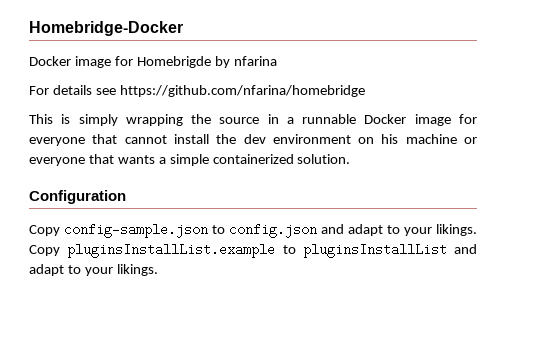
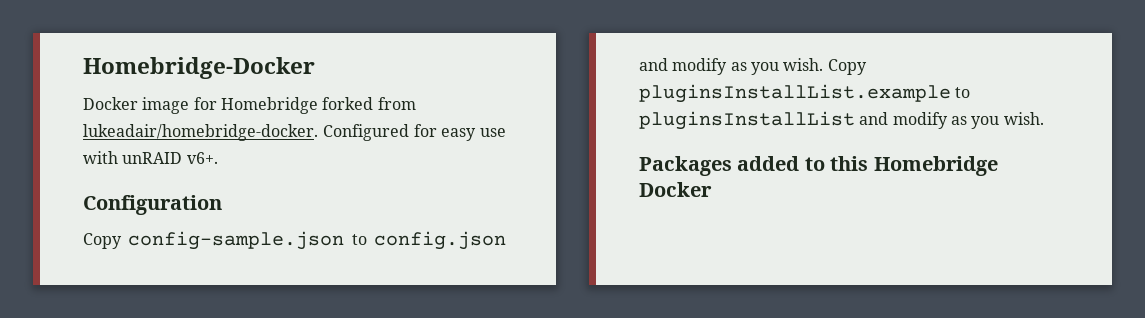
- Docker image for Homebrigde by nfarina
- For details see https://github.com/nfarina/homebridge
- This is simply wrapping the source in a runnable Docker image for everyone that cannot install the dev environment on his machine or everyone that wants a simple containerized solution.
+ Docker image for Homebridge forked from lukeadair/homebridge-docker. Configured for easy use with unRAID v6+.
- Copy config-sample.json to config.json and adapt to your likings.
+ Copy config-sample.json to config.json and modify as you wish.
- Copy pluginsInstallList.example to pluginsInstallList and adapt to your likings.
+ Copy pluginsInstallList.example to pluginsInstallList and modify as you wish.
+ Packages added to this Homebridge Docker

